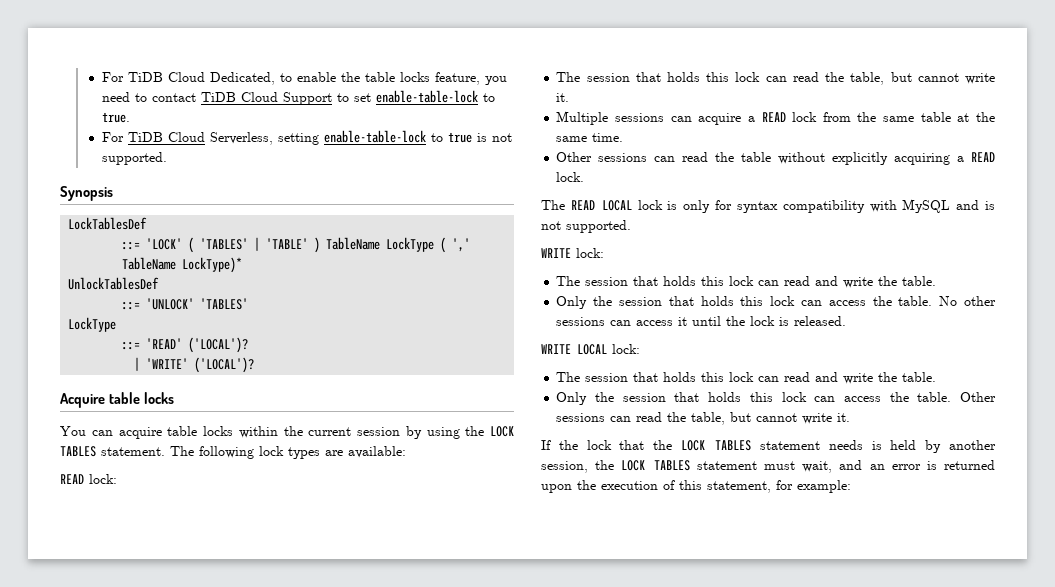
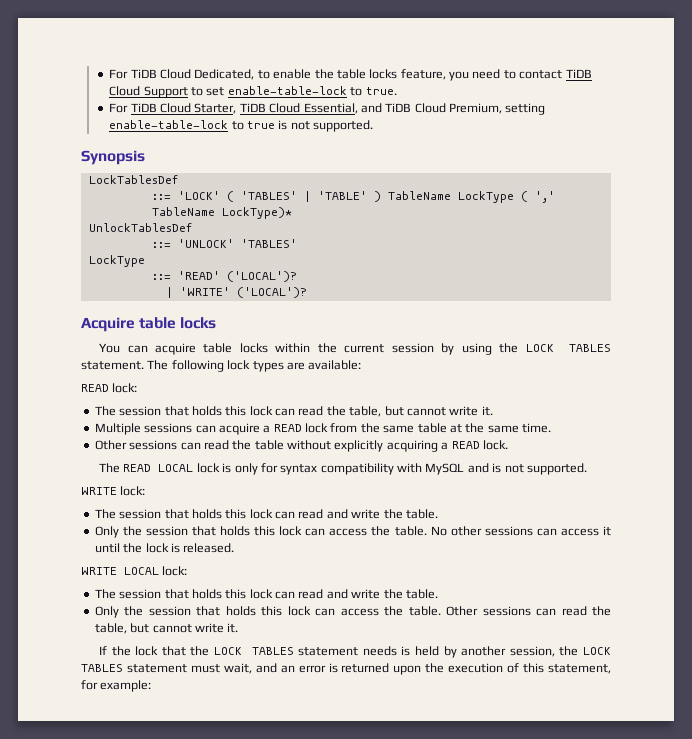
- For TiDB Cloud Serverless, setting enable-table-lock to true is not supported.
+ For TiDB Cloud Starter, TiDB Cloud Essential, and TiDB Cloud Premium, setting enable-table-lock to true is not supported.

